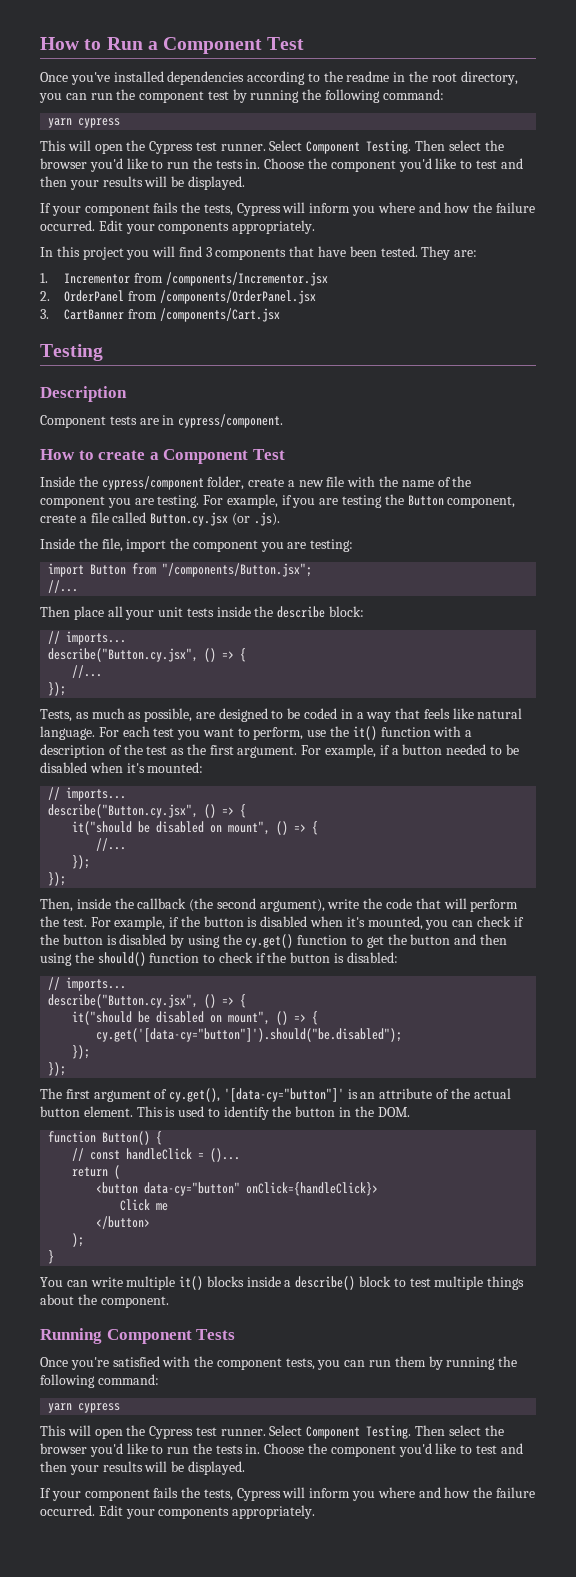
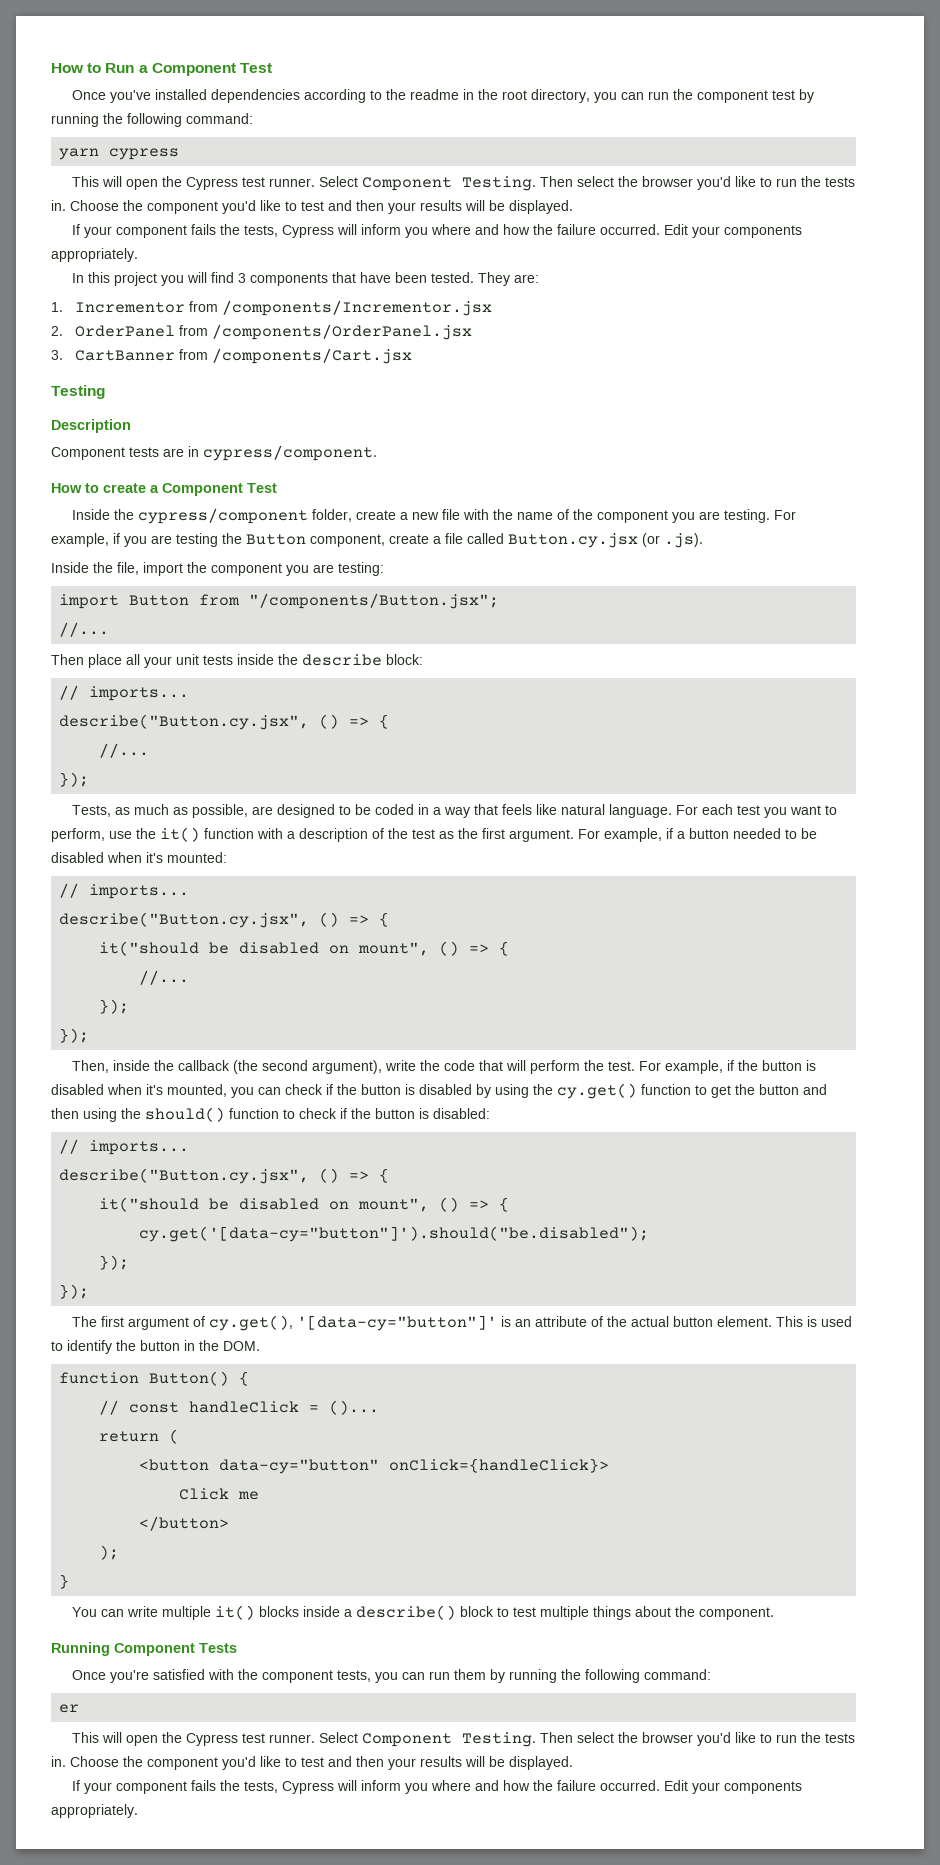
  Once you're satisfied with the component tests, you can run them by running the following command:
- yarn cypress
+ er

